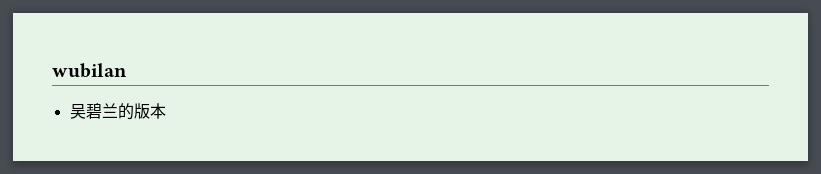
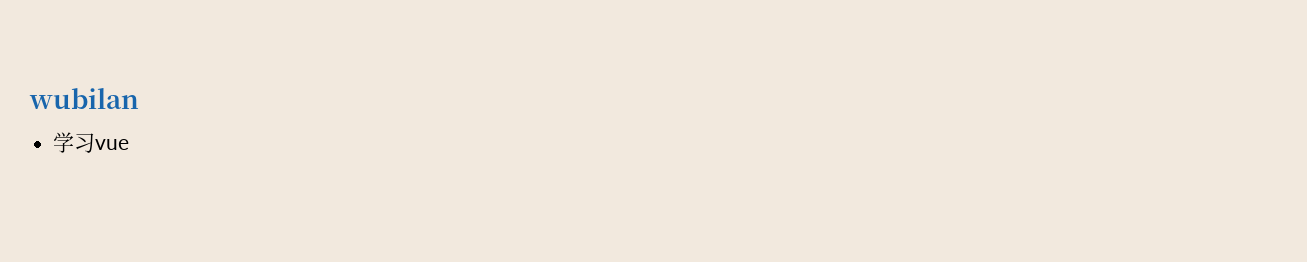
- 吴碧兰的版本
+ 学习vue

